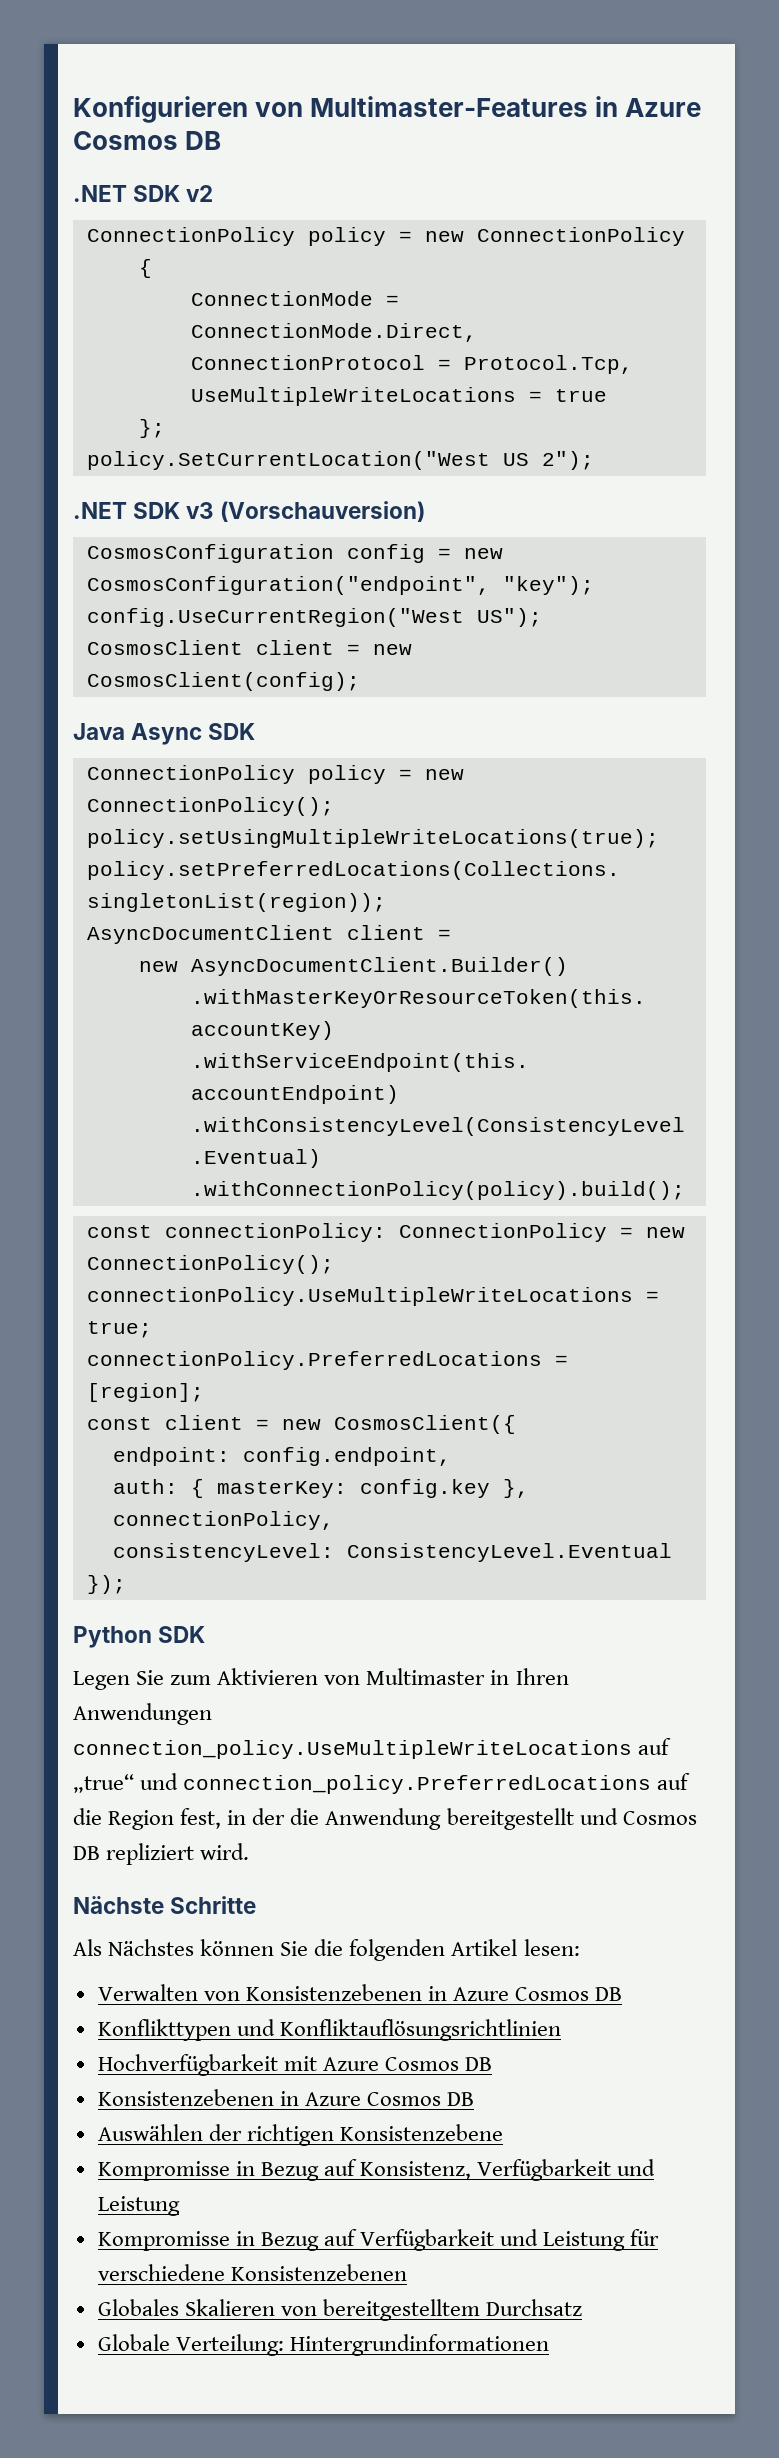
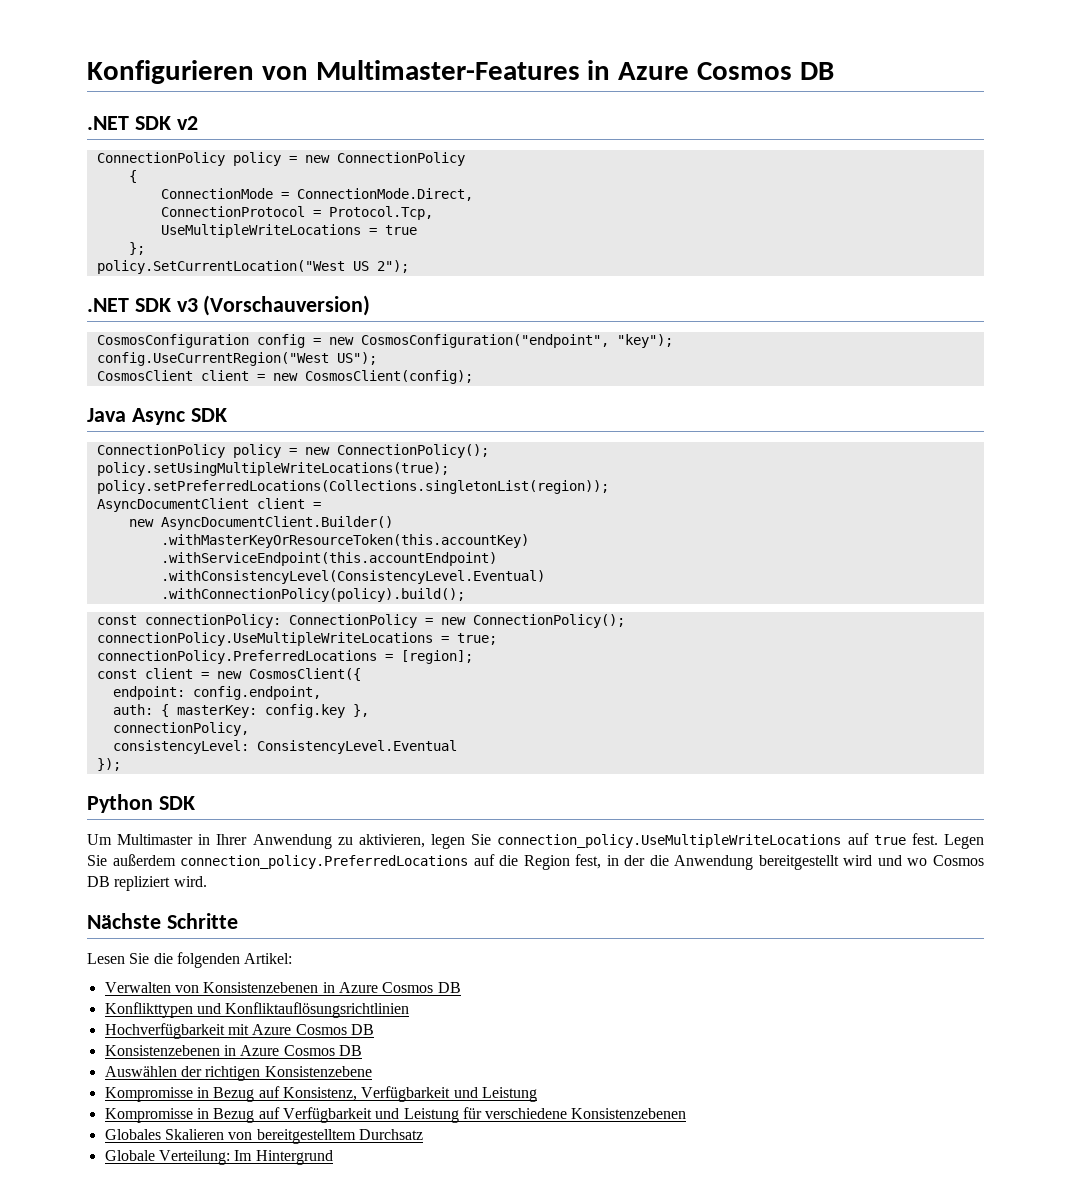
- Legen Sie zum Aktivieren von Multimaster in Ihren Anwendungen connection_policy.UseMultipleWriteLocations auf „true“ und connection_policy.PreferredLocations auf die Region fest, in der die Anwendung bereitgestellt und Cosmos DB repliziert wird.
+ Um Multimaster in Ihrer Anwendung zu aktivieren, legen Sie connection_policy.UseMultipleWriteLocations auf true fest. Legen Sie außerdem connection_policy.PreferredLocations auf die Region fest, in der die Anwendung bereitgestellt wird und wo Cosmos DB repliziert wird.
- Als Nächstes können Sie die folgenden Artikel lesen:
+ Lesen Sie die folgenden Artikel:
- Globale Verteilung: Hintergrundinformationen
+ Globale Verteilung: Im Hintergrund

